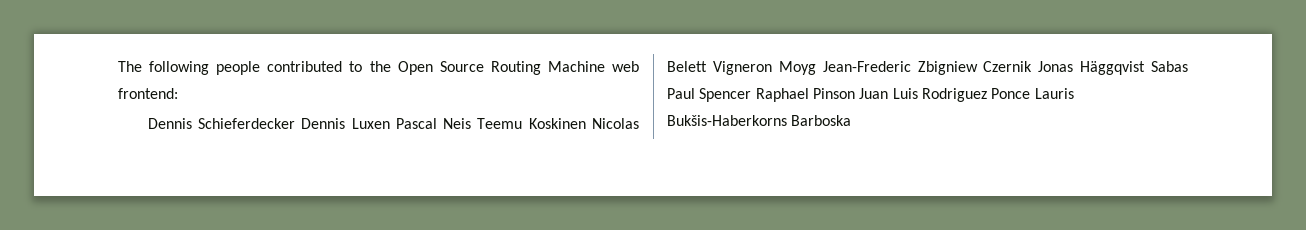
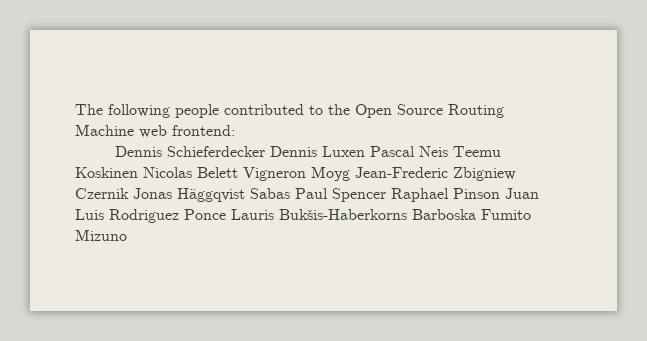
- Dennis Schieferdecker Dennis Luxen Pascal Neis Teemu Koskinen Nicolas Belett Vigneron Moyg Jean-Frederic Zbigniew Czernik Jonas Häggqvist Sabas Paul Spencer Raphael Pinson Juan Luis Rodriguez Ponce Lauris Bukšis-Haberkorns Barboska
+ Dennis Schieferdecker Dennis Luxen Pascal Neis Teemu Koskinen Nicolas Belett Vigneron Moyg Jean-Frederic Zbigniew Czernik Jonas Häggqvist Sabas Paul Spencer Raphael Pinson Juan Luis Rodriguez Ponce Lauris Bukšis-Haberkorns Barboska Fumito Mizuno

